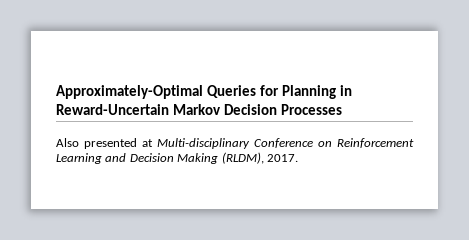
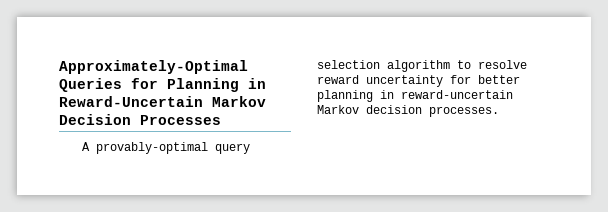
- Also presented at Multi-disciplinary Conference on Reinforcement Learning and Decision Making (RLDM), 2017.
+ A provably-optimal query selection algorithm to resolve reward uncertainty for better planning in reward-uncertain Markov decision processes.

